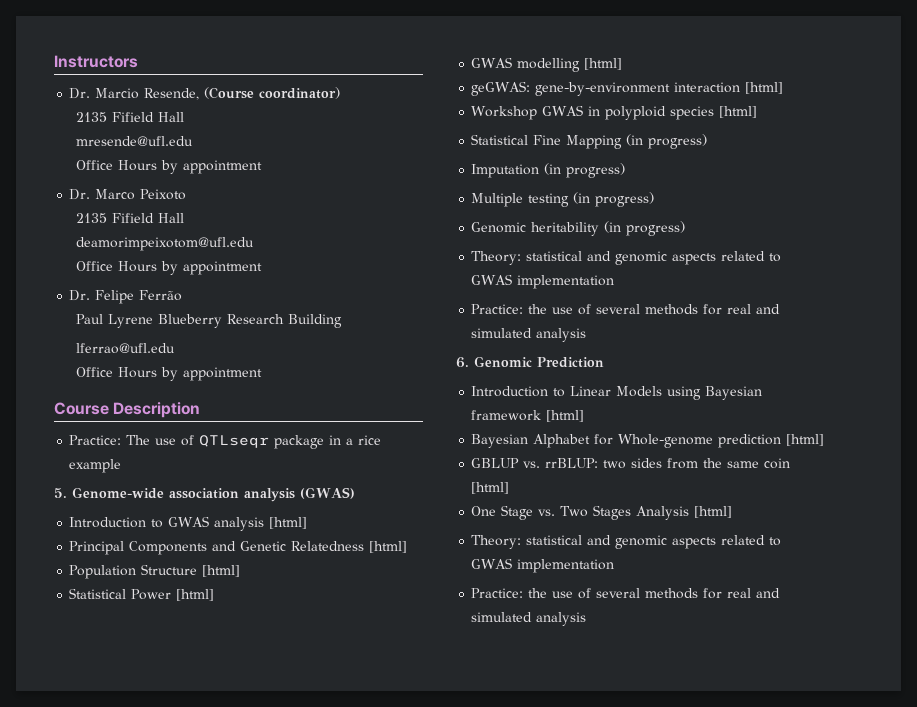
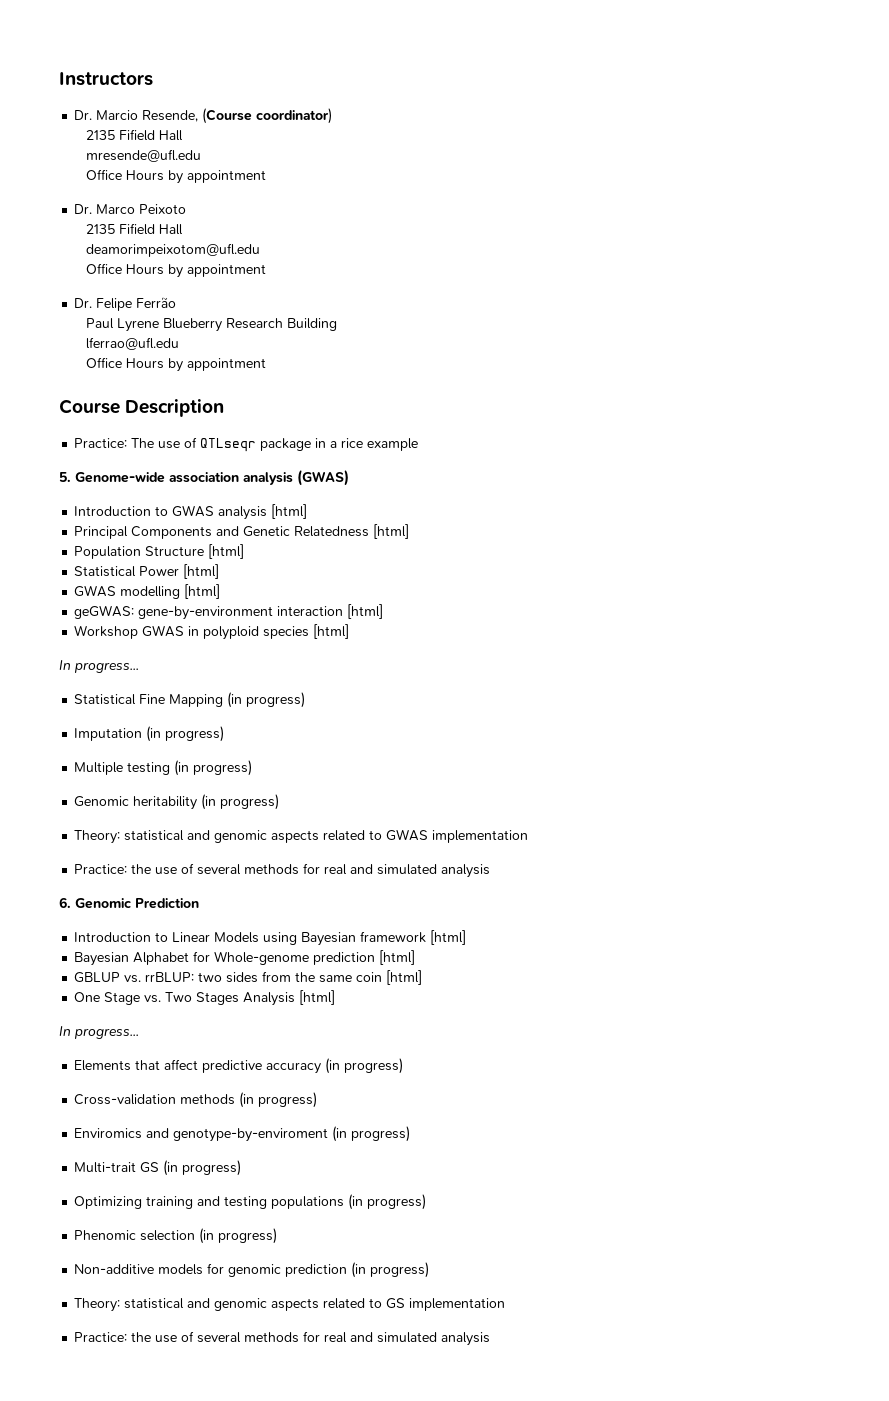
  Workshop GWAS in polyploid species [html]
+ In progress...
  One Stage vs. Two Stages Analysis [html]
- Theory: statistical and genomic aspects related to GWAS implementation
+ In progress...
+ Elements that affect predictive accuracy (in progress)
+ Cross-validation methods (in progress)
+ Enviromics and genotype-by-enviroment (in progress)
+ Multi-trait GS (in progress)
+ Optimizing training and testing populations (in progress)
+ Phenomic selection (in progress)
+ Non-additive models for genomic prediction (in progress)
+ Theory: statistical and genomic aspects related to GS implementation

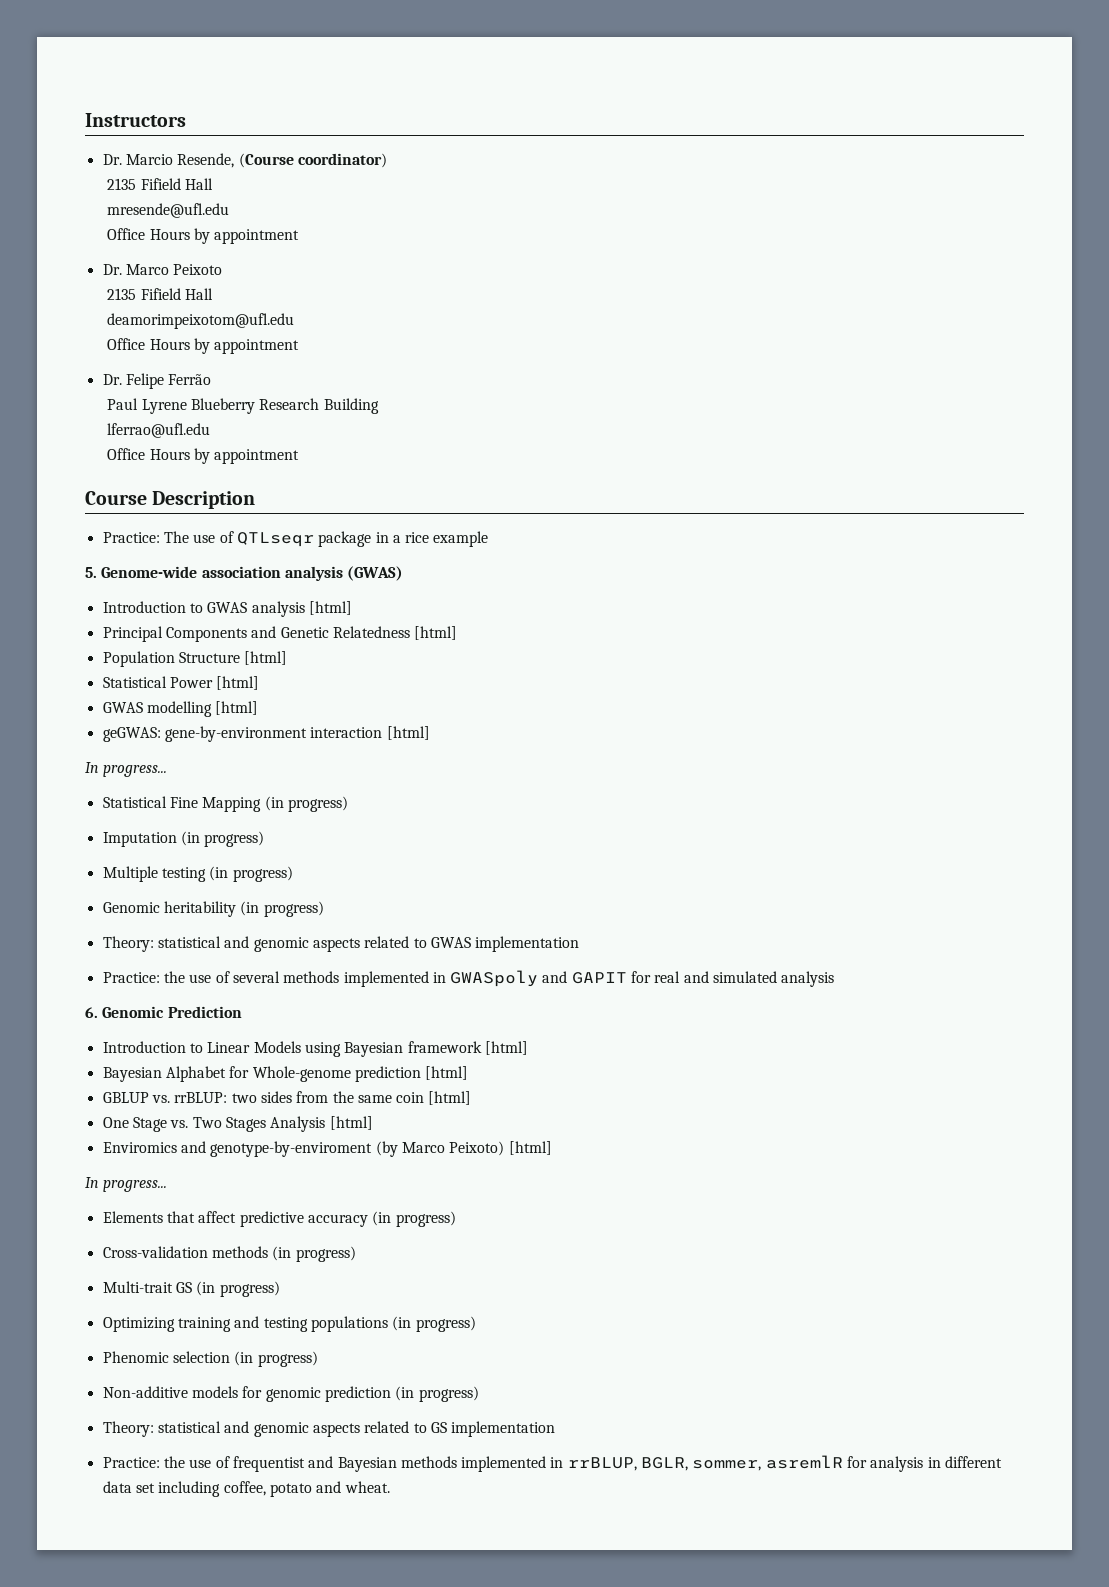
- Workshop GWAS in polyploid species [html]
  Theory: statistical and genomic aspects related to GWAS implementation
- Practice: the use of several methods for real and simulated analysis
+ Practice: the use of several methods implemented in GWASpoly and GAPIT for real and simulated analysis
+ Enviromics and genotype-by-enviroment (by Marco Peixoto) [html]
- Enviromics and genotype-by-enviroment (in progress)
  Theory: statistical and genomic aspects related to GS implementation
- Practice: the use of several methods for real and simulated analysis
+ Practice: the use of frequentist and Bayesian methods implemented in rrBLUP, BGLR, sommer, asremlR for analysis in different data set including coffee, potato and wheat.

